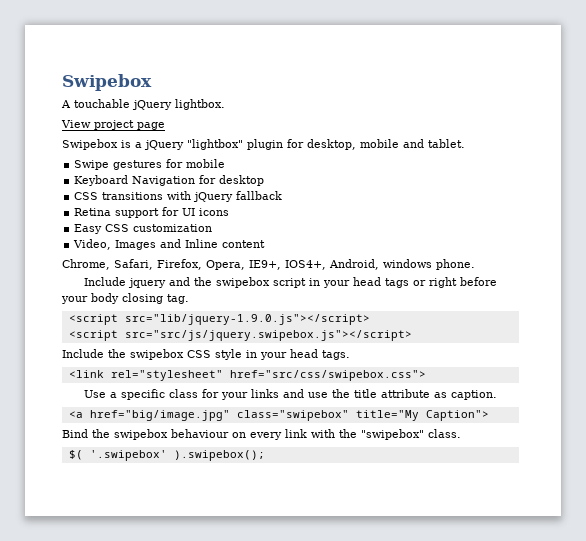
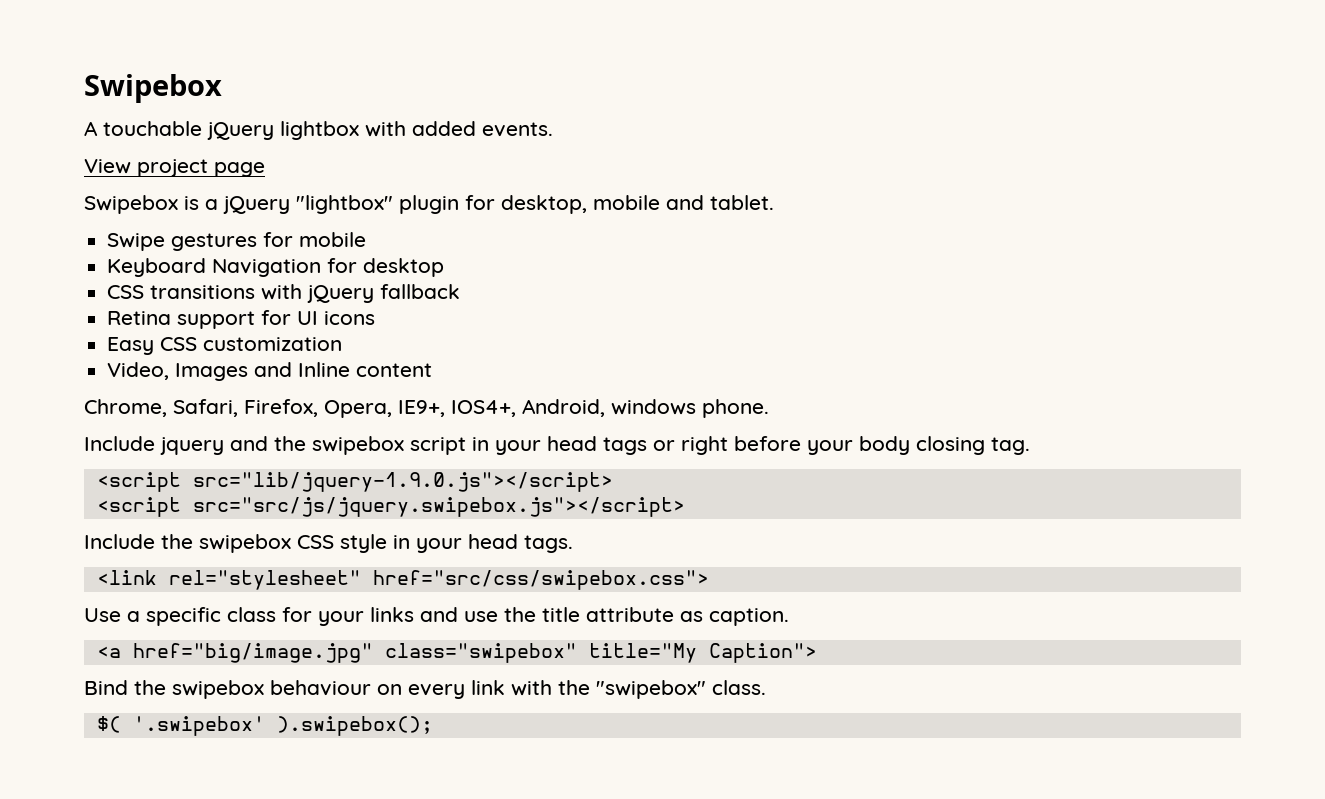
- A touchable jQuery lightbox.
+ A touchable jQuery lightbox with added events.

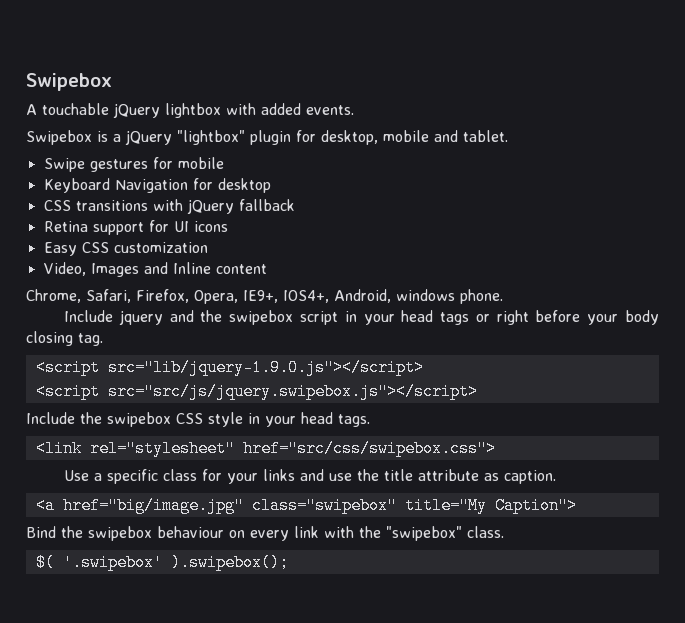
- View project page

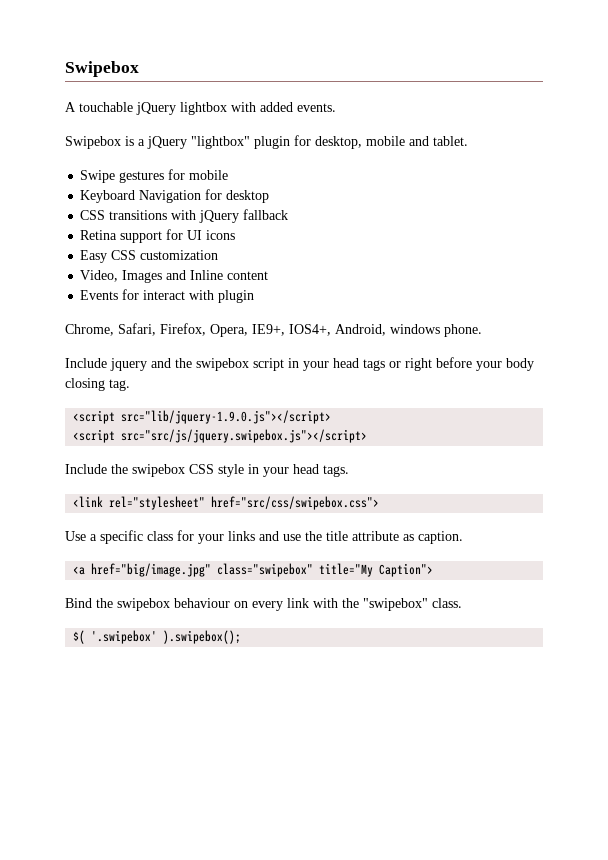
+ Events for interact with plugin

